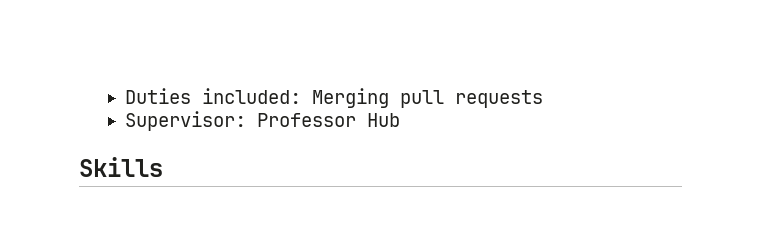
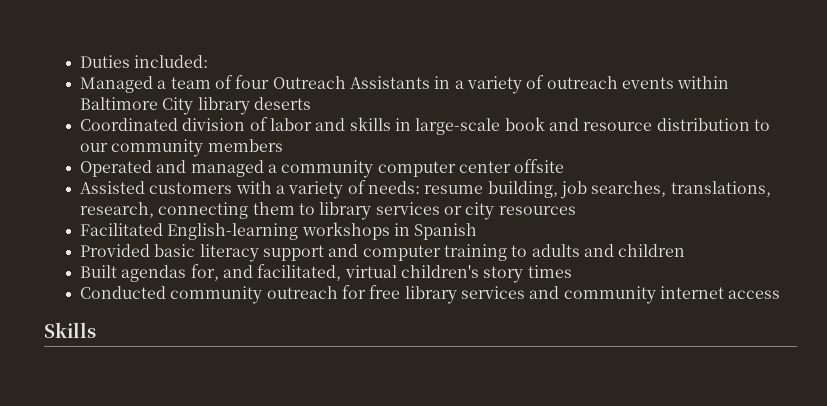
- Duties included: Merging pull requests
- Supervisor: Professor Hub
+ Duties included:
+ Managed a team of four Outreach Assistants in a variety of outreach events within Baltimore City library deserts
+ Coordinated division of labor and skills in large-scale book and resource distribution to our community members
+ Operated and managed a community computer center offsite
+ Assisted customers with a variety of needs: resume building, job searches, translations, research, connecting them to library services or city resources
+ Facilitated English-learning workshops in Spanish
+ Provided basic literacy support and computer training to adults and children
+ Built agendas for, and facilitated, virtual children's story times
+ Conducted community outreach for free library services and community internet access

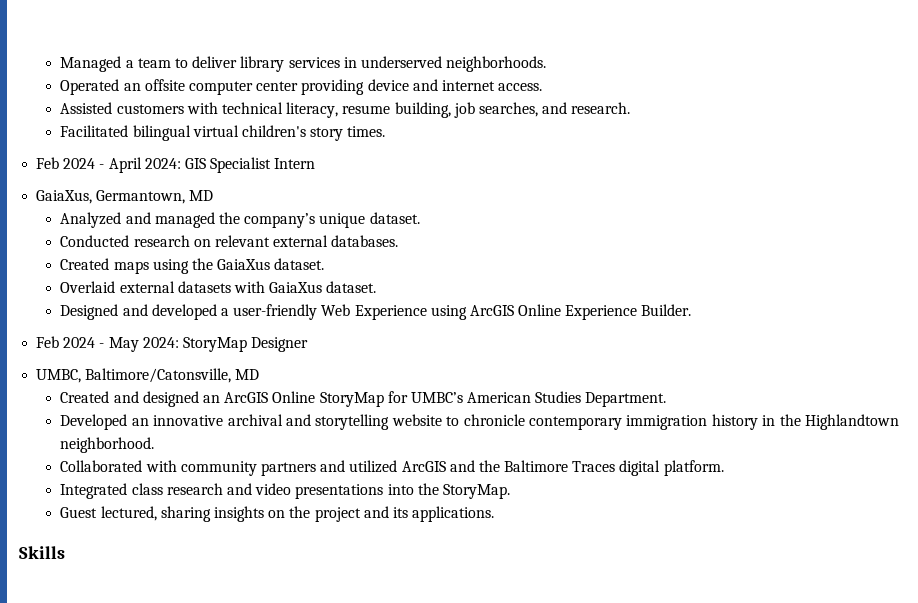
- Duties included:
- Managed a team of four Outreach Assistants in a variety of outreach events within Baltimore City library deserts
- Coordinated division of labor and skills in large-scale book and resource distribution to our community members
- Operated and managed a community computer center offsite
- Assisted customers with a variety of needs: resume building, job searches, translations, research, connecting them to library services or city resources
- Facilitated English-learning workshops in Spanish
- Provided basic literacy support and computer training to adults and children
- Built agendas for, and facilitated, virtual children's story times
- Conducted community outreach for free library services and community internet access
+ Managed a team to deliver library services in underserved neighborhoods.
+ Operated an offsite computer center providing device and internet access.
+ Assisted customers with technical literacy, resume building, job searches, and research.
+ Facilitated bilingual virtual children's story times.
+ Feb 2024 - April 2024: GIS Specialist Intern
+ GaiaXus, Germantown, MD
+ Analyzed and managed the company’s unique dataset.
+ Conducted research on relevant external databases.
+ Created maps using the GaiaXus dataset.
+ Overlaid external datasets with GaiaXus dataset.
+ Designed and developed a user-friendly Web Experience using ArcGIS Online Experience Builder.
+ Feb 2024 - May 2024: StoryMap Designer
+ UMBC, Baltimore/Catonsville, MD
+ Created and designed an ArcGIS Online StoryMap for UMBC’s American Studies Department.
+ Developed an innovative archival and storytelling website to chronicle contemporary immigration history in the Highlandtown neighborhood.
+ Collaborated with community partners and utilized ArcGIS and the Baltimore Traces digital platform.
+ Integrated class research and video presentations into the StoryMap.
+ Guest lectured, sharing insights on the project and its applications.

